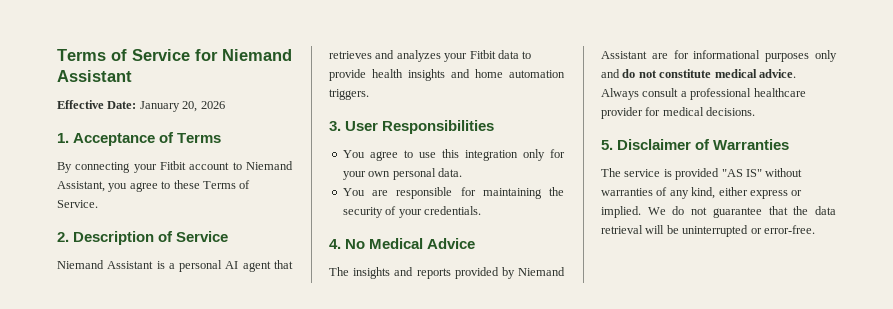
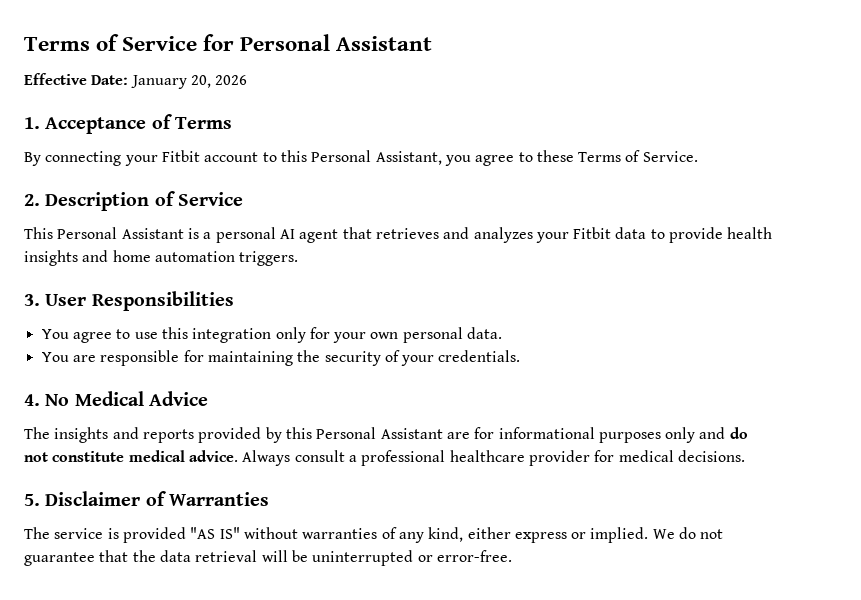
- Terms of Service for Niemand Assistant
+ Terms of Service for Personal Assistant
- By connecting your Fitbit account to Niemand Assistant, you agree to these Terms of Service.
+ By connecting your Fitbit account to this Personal Assistant, you agree to these Terms of Service.
- Niemand Assistant is a personal AI agent that retrieves and analyzes your Fitbit data to provide health insights and home automation triggers.
+ This Personal Assistant is a personal AI agent that retrieves and analyzes your Fitbit data to provide health insights and home automation triggers.
- The insights and reports provided by Niemand Assistant are for informational purposes only and do not constitute medical advice.
+ The insights and reports provided by this Personal Assistant are for informational purposes only and do not constitute medical advice.

